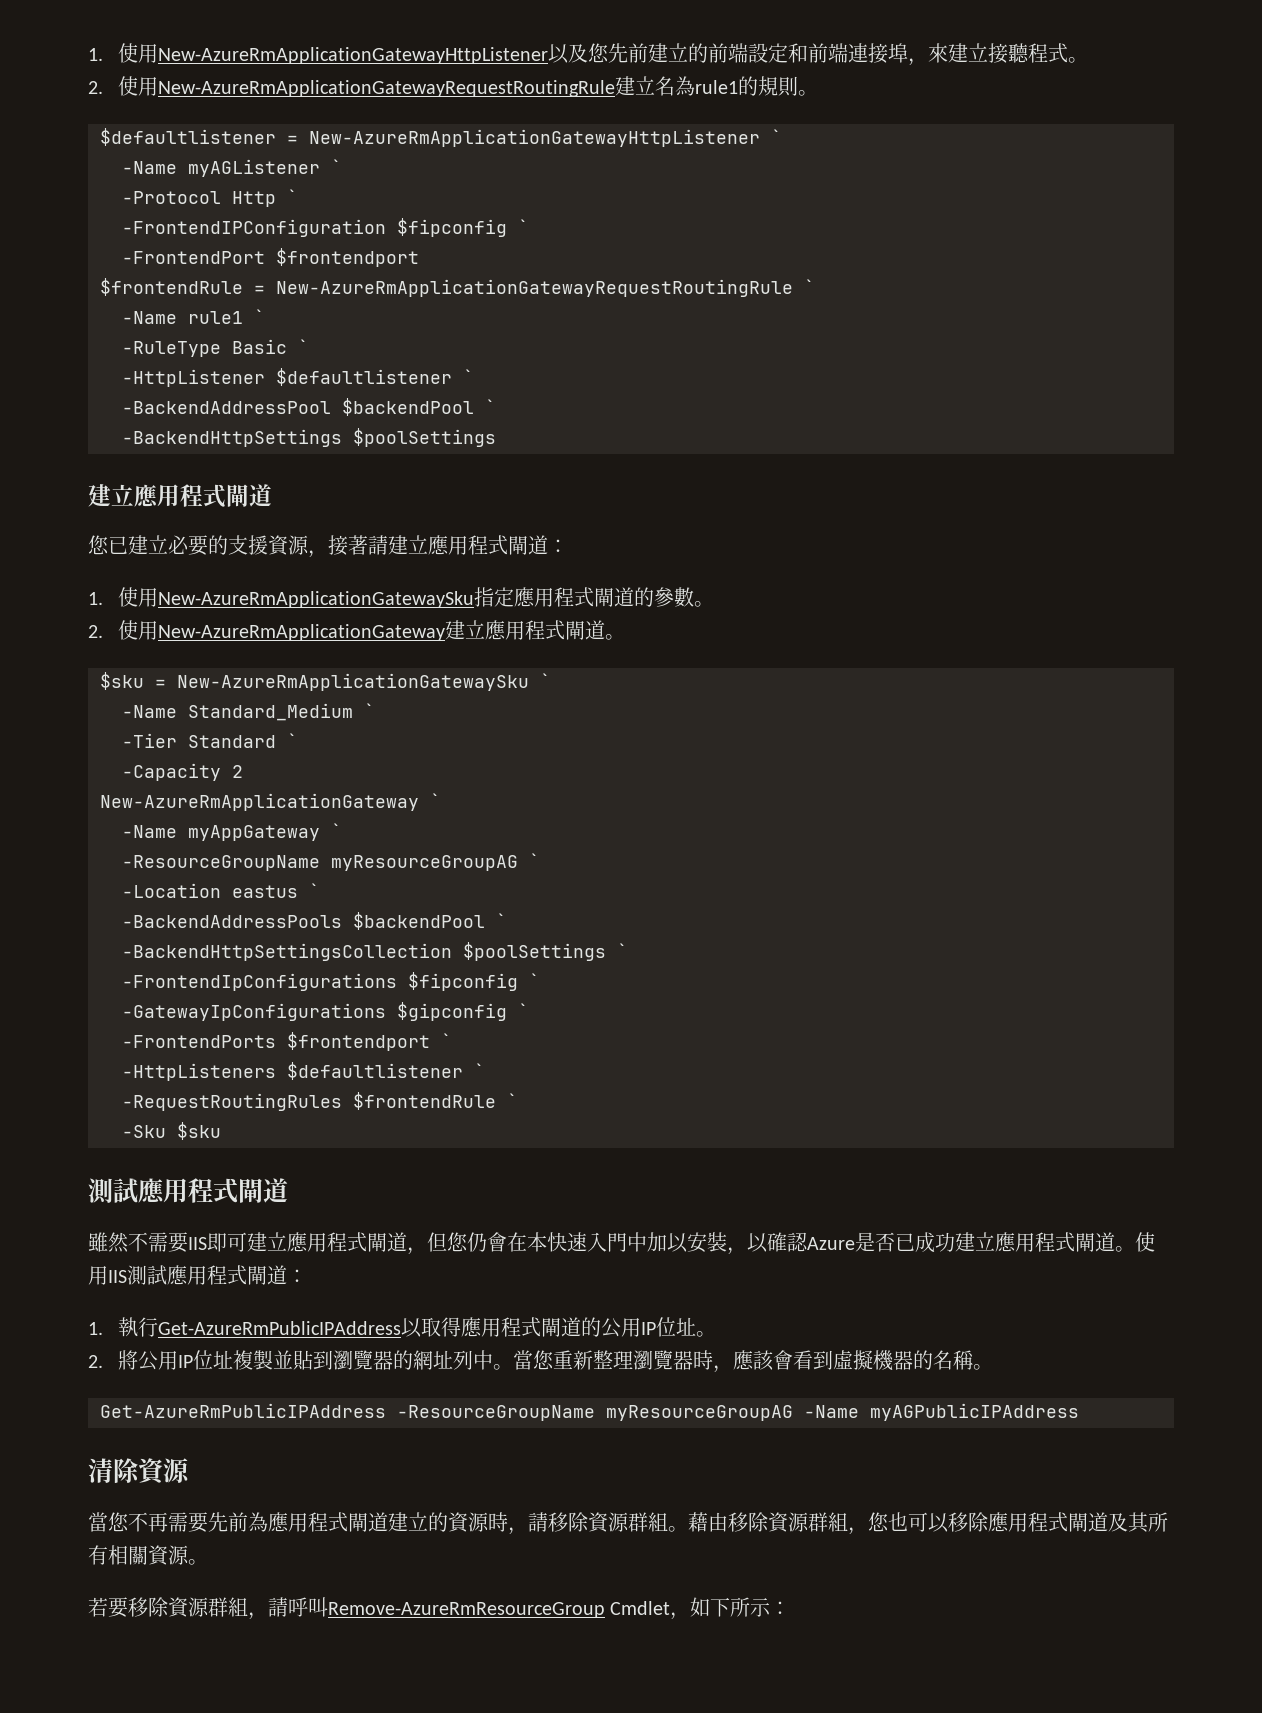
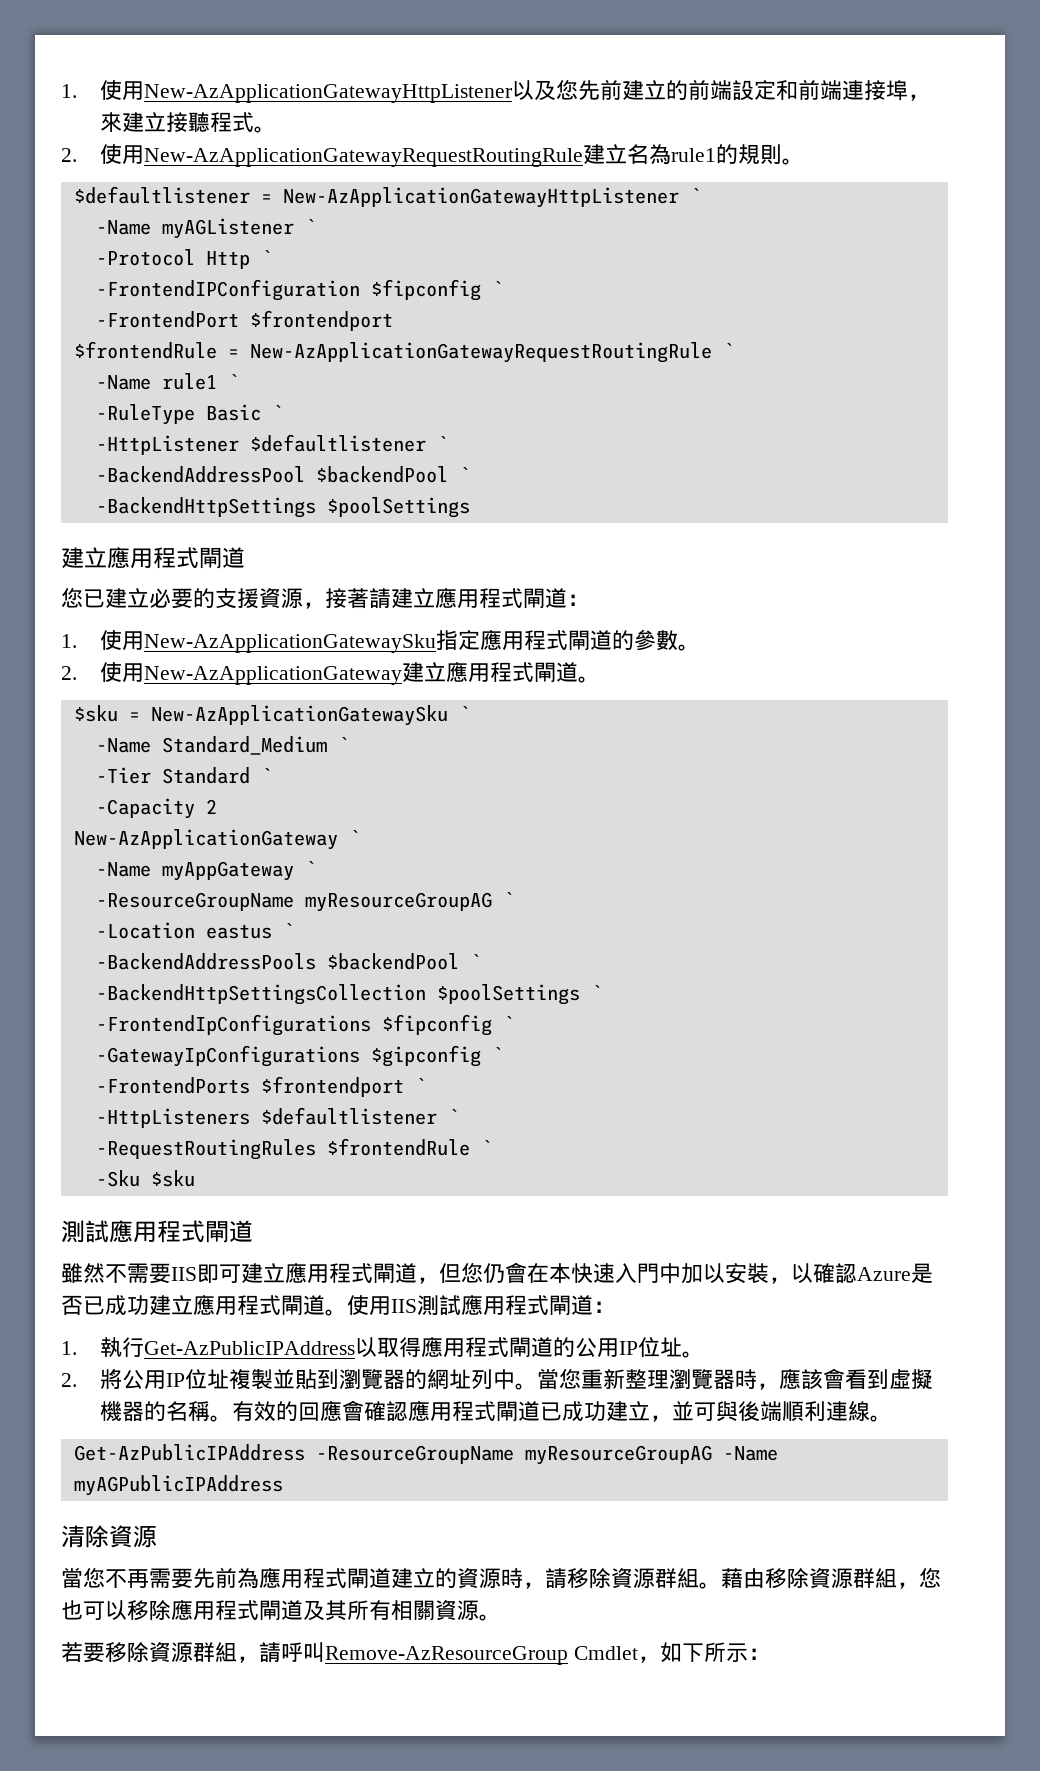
- 1.使用New-AzureRmApplicationGatewayHttpListener以及您先前建立的前端設定和前端連接埠，來建立接聽程式。
+ 1.使用New-AzApplicationGatewayHttpListener以及您先前建立的前端設定和前端連接埠，來建立接聽程式。
- 2.使用New-AzureRmApplicationGatewayRequestRoutingRule建立名為rule1的規則。
+ 2.使用New-AzApplicationGatewayRequestRoutingRule建立名為rule1的規則。
- $defaultlistener = New-AzureRmApplicationGatewayHttpListener `
+ $defaultlistener = New-AzApplicationGatewayHttpListener `
- $frontendRule = New-AzureRmApplicationGatewayRequestRoutingRule `
+ $frontendRule = New-AzApplicationGatewayRequestRoutingRule `
- 1.使用New-AzureRmApplicationGatewaySku指定應用程式閘道的參數。
+ 1.使用New-AzApplicationGatewaySku指定應用程式閘道的參數。
- 2.使用New-AzureRmApplicationGateway建立應用程式閘道。
+ 2.使用New-AzApplicationGateway建立應用程式閘道。
- $sku = New-AzureRmApplicationGatewaySku `
+ $sku = New-AzApplicationGatewaySku `
- New-AzureRmApplicationGateway `
+ New-AzApplicationGateway `
- 1.執行Get-AzureRmPublicIPAddress以取得應用程式閘道的公用IP位址。
+ 1.執行Get-AzPublicIPAddress以取得應用程式閘道的公用IP位址。
- 當您重新整理瀏覽器時，應該會看到虛擬機器的名稱。
- Get-AzureRmPublicIPAddress -ResourceGroupName myResourceGroupAG -Name myAGPublicIPAddress
+ 當您重新整理瀏覽器時，應該會看到虛擬機器的名稱。有效的回應會確認應用程式閘道已成功建立，並可與後端順利連線。
+ Get-AzPublicIPAddress -ResourceGroupName myResourceGroupAG -Name myAGPublicIPAddress
- 若要移除資源群組，請呼叫Remove-AzureRmResourceGroup Cmdlet，如下所示：
+ 若要移除資源群組，請呼叫Remove-AzResourceGroup Cmdlet，如下所示：

